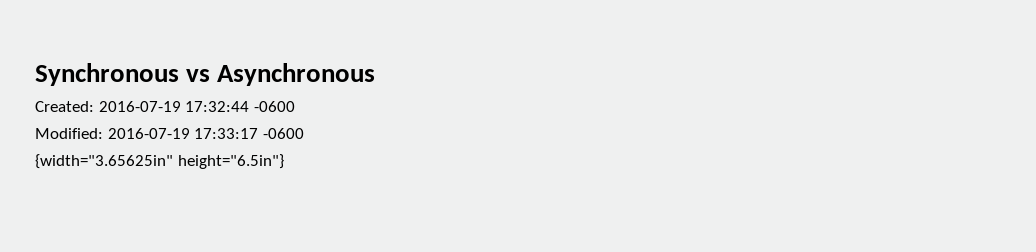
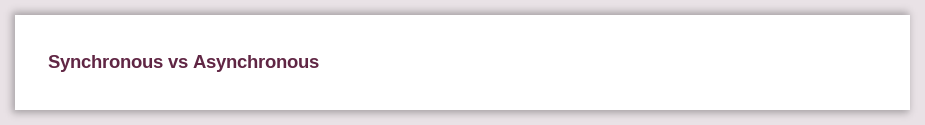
- Created: 2016-07-19 17:32:44 -0600
- Modified: 2016-07-19 17:33:17 -0600
- {width="3.65625in" height="6.5in"}

